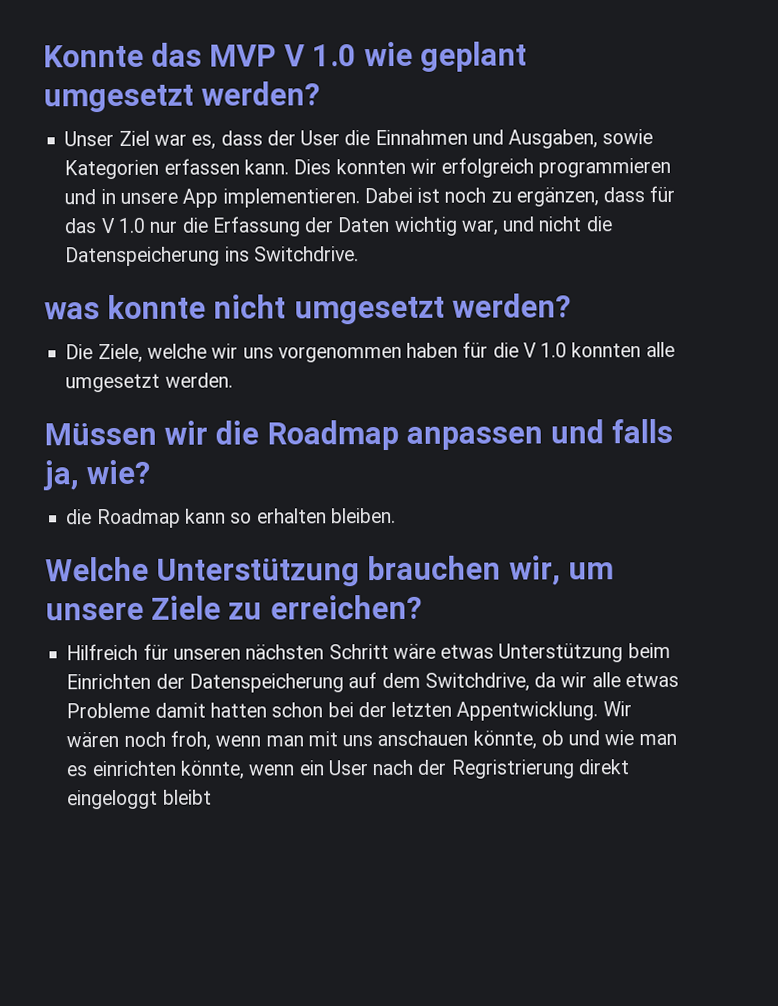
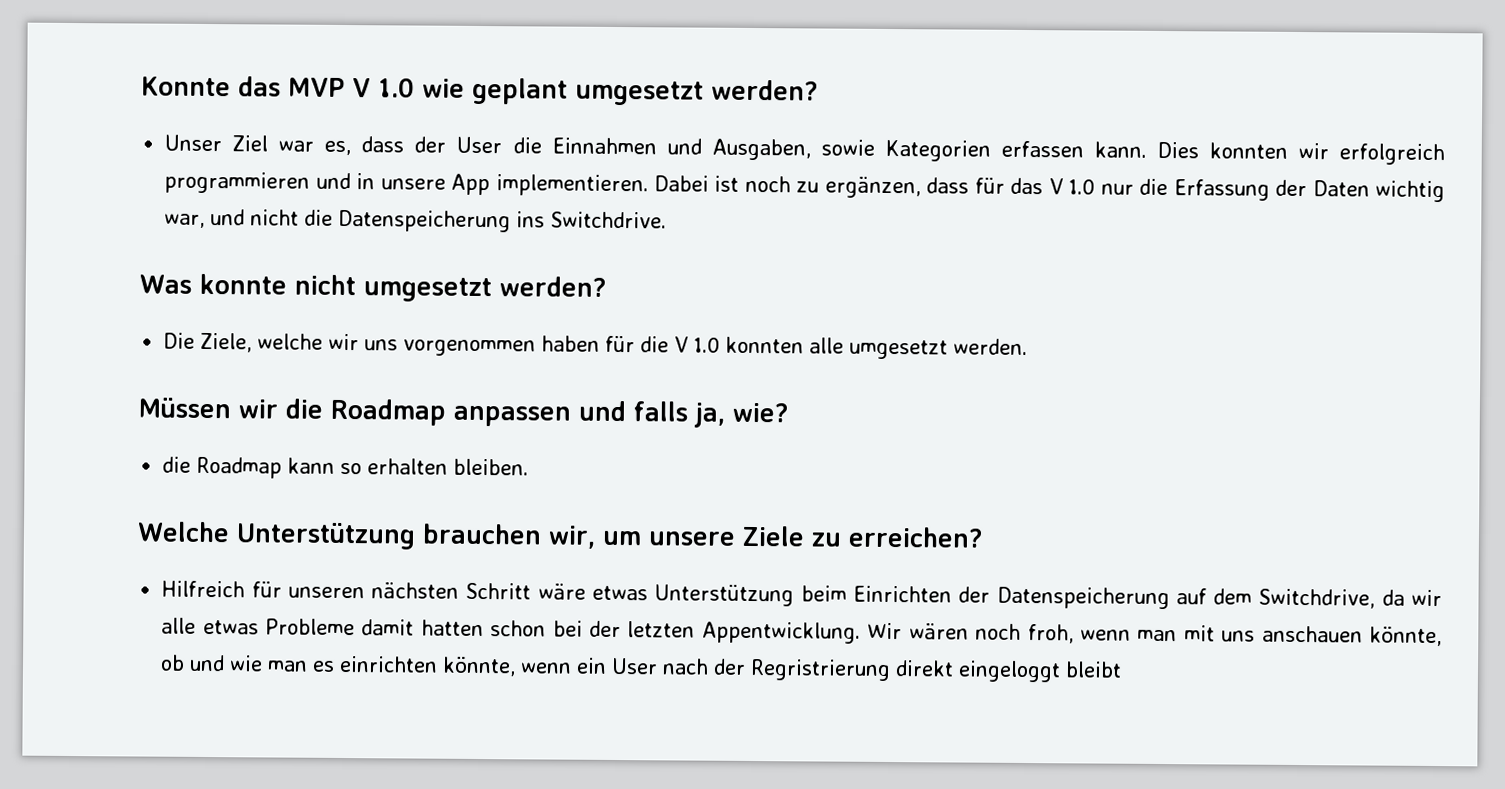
- was konnte nicht umgesetzt werden?
+ Was konnte nicht umgesetzt werden?

